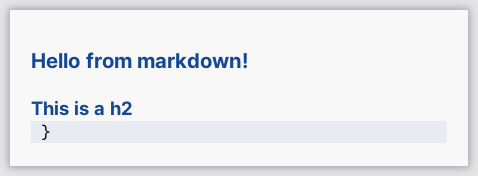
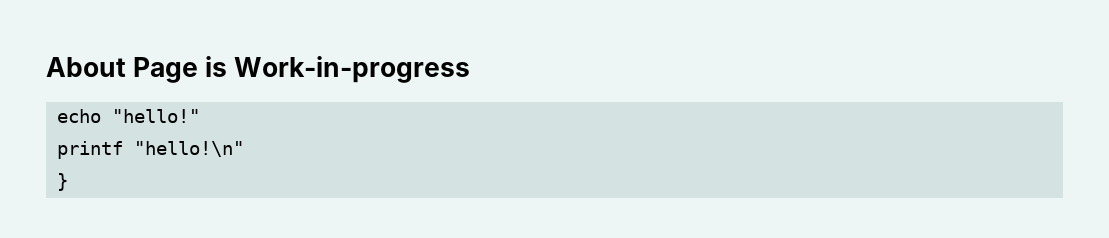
- Hello from markdown!
- This is a h2
+ About Page is Work-in-progress
+ echo "hello!"
+ printf "hello!\n"

